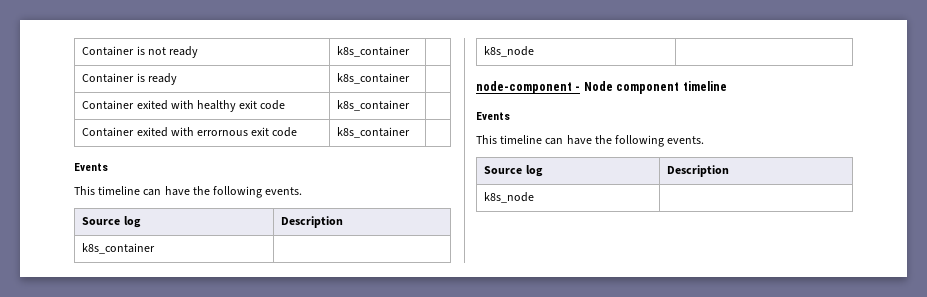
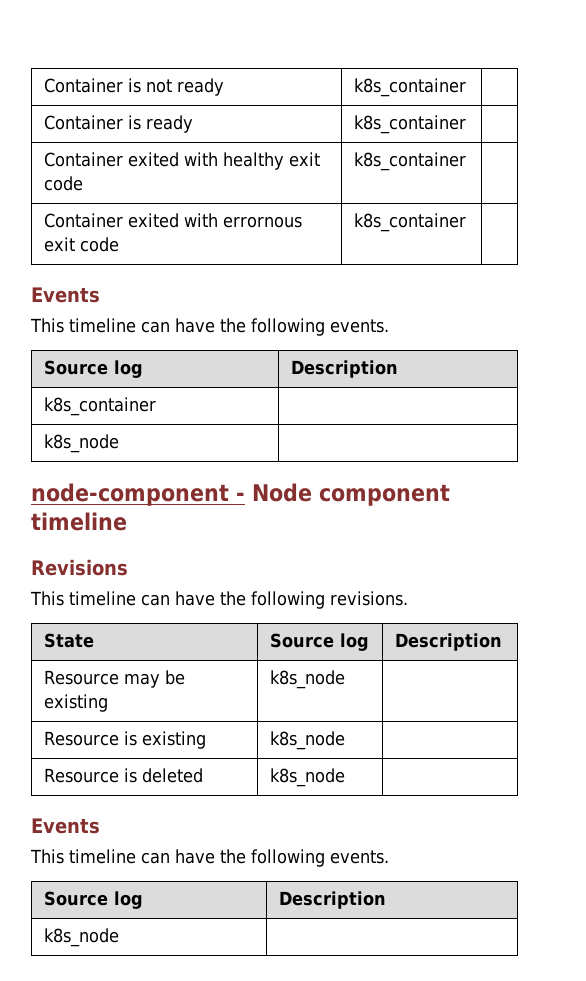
+ Revisions
+ This timeline can have the following revisions.
+ State | Source log | Description
+ Resource may be existing | k8s_node |
+ Resource is existing | k8s_node |
+ Resource is deleted | k8s_node |

